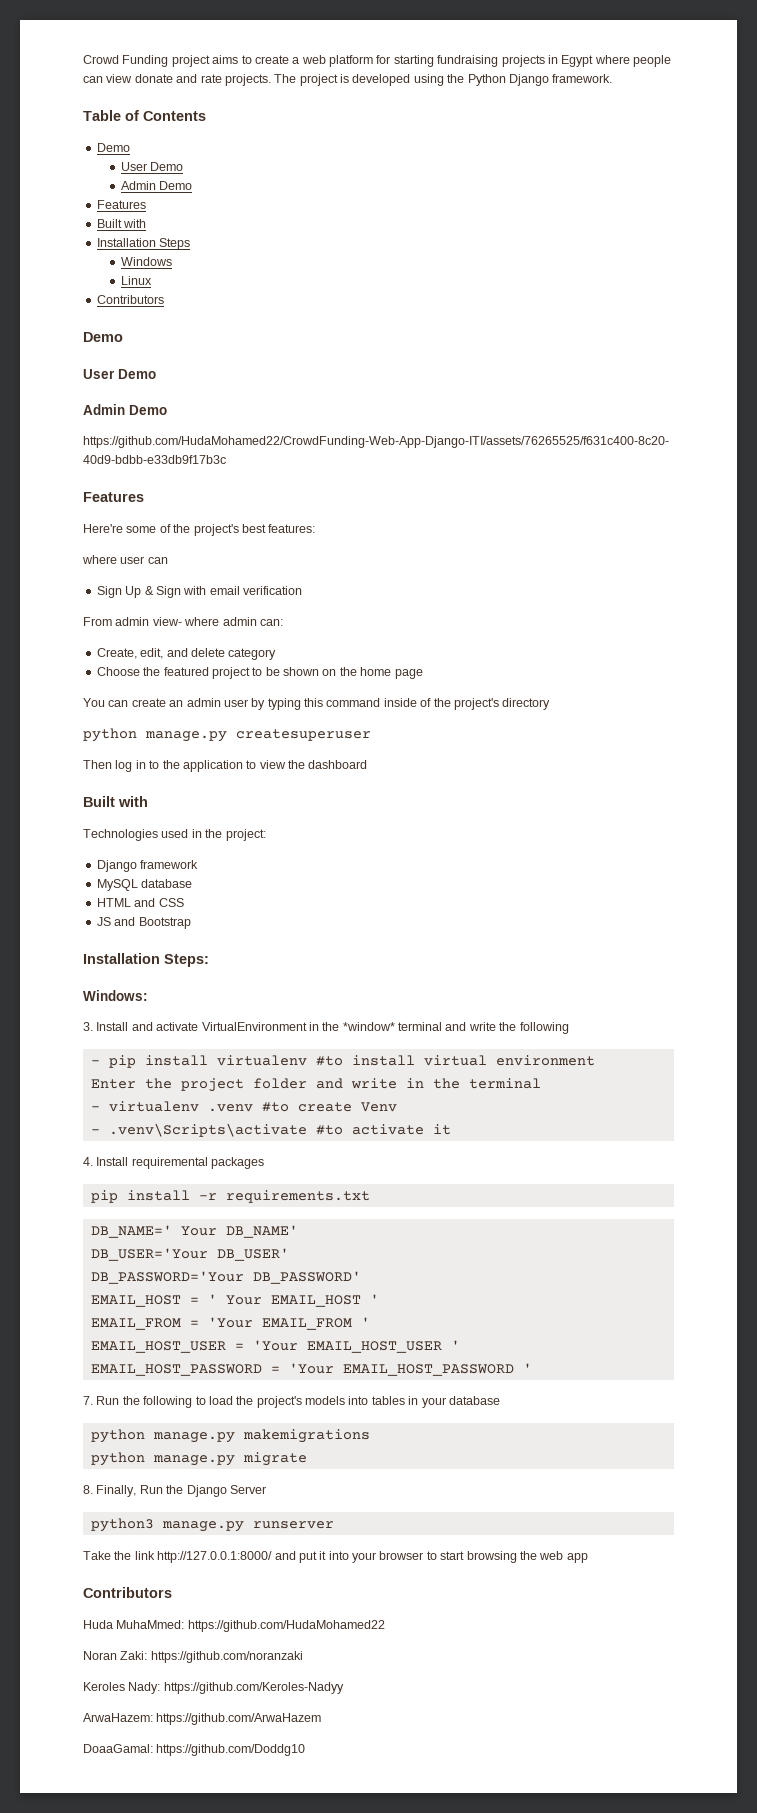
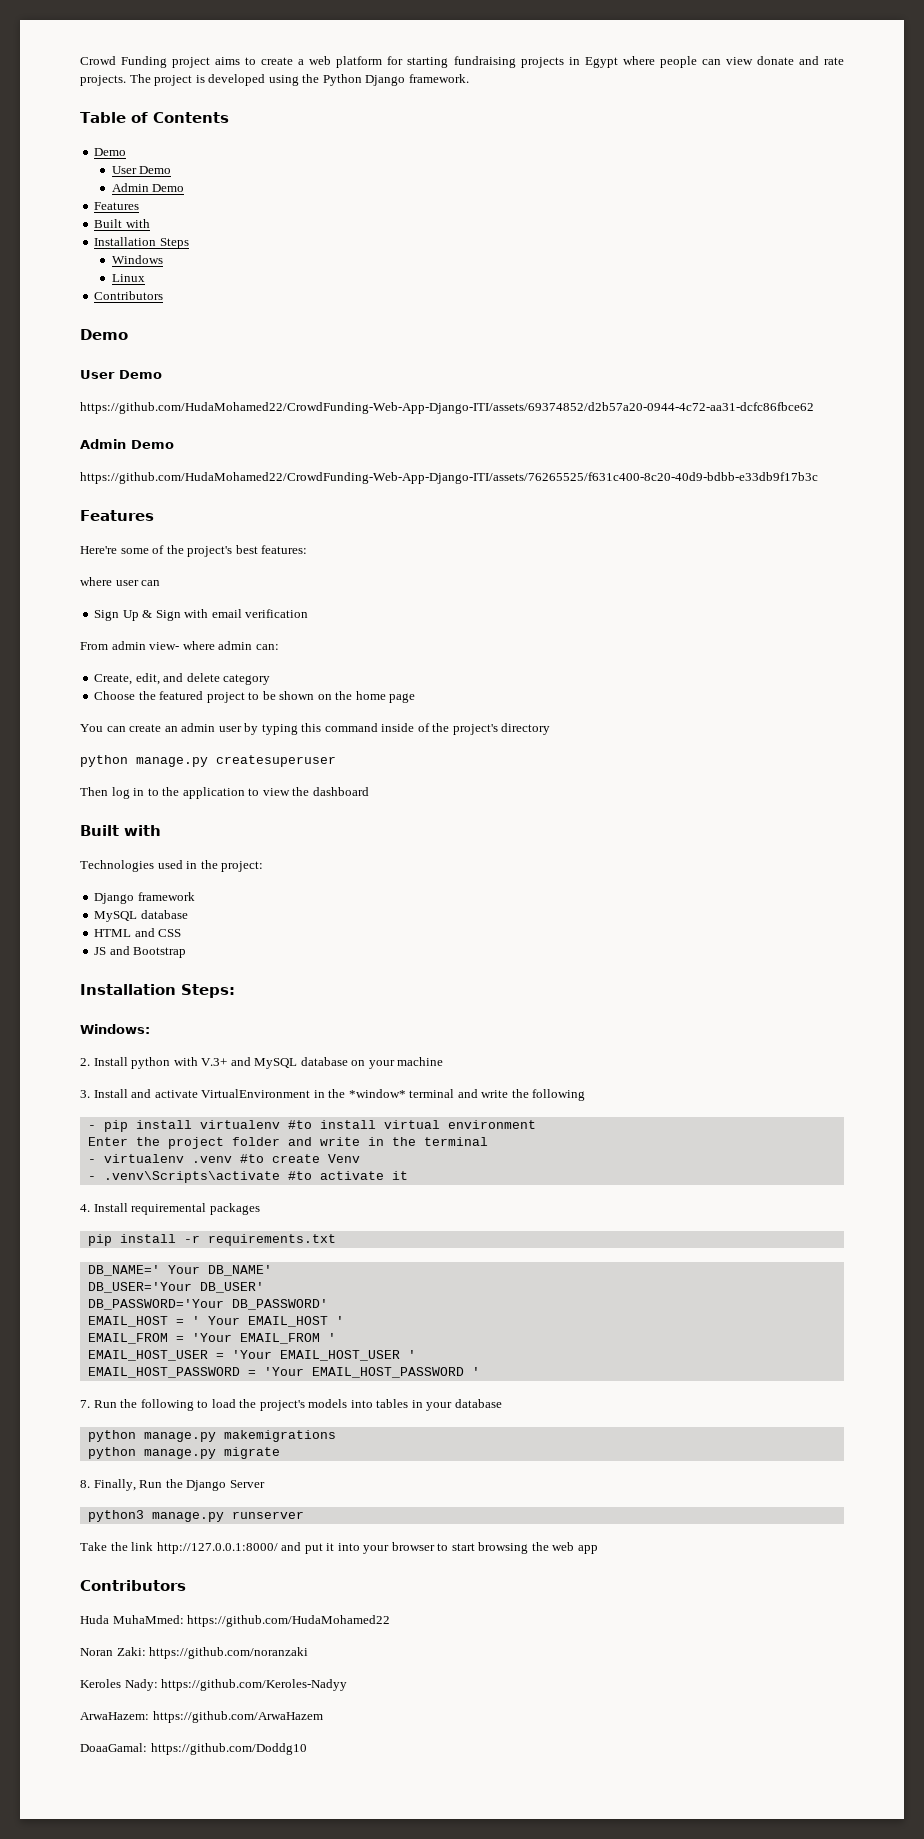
+ https://github.com/HudaMohamed22/CrowdFunding-Web-App-Django-ITI/assets/69374852/d2b57a20-0944-4c72-aa31-dcfc86fbce62
+ 2. Install python with V.3+ and MySQL database on your machine

